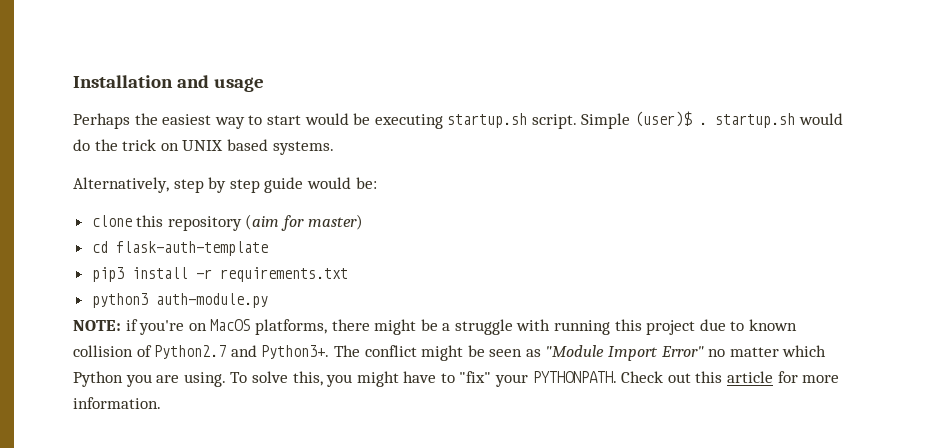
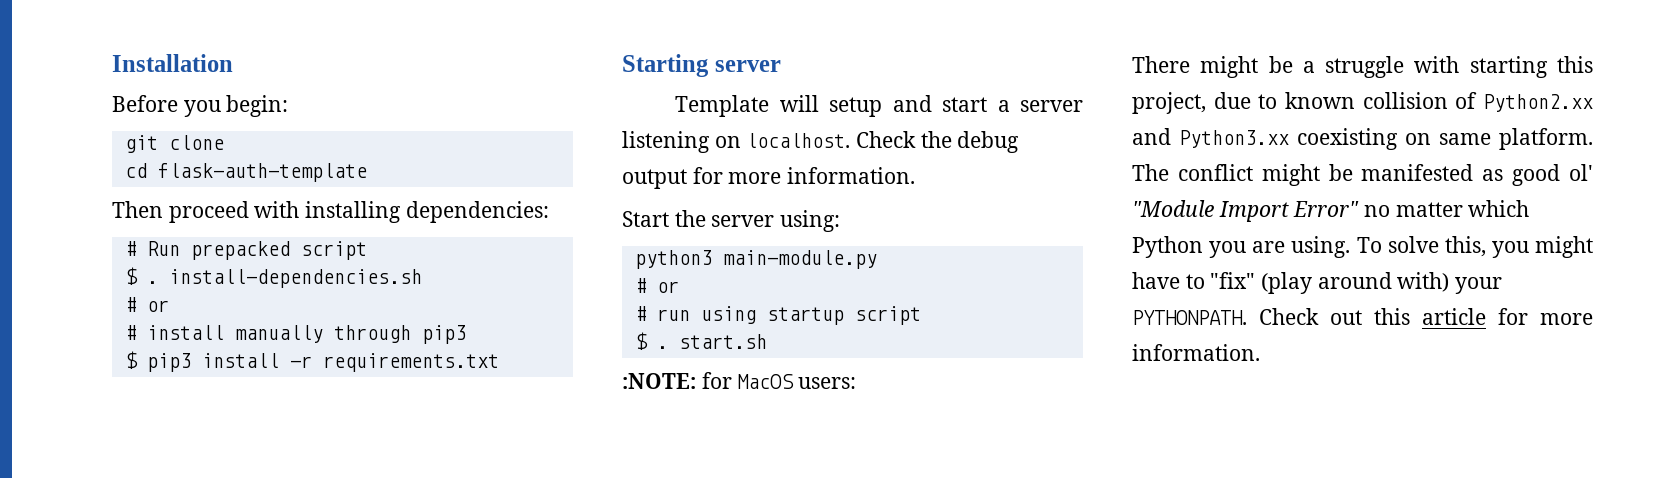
- Installation and usage
- Perhaps the easiest way to start would be executing startup.sh script. Simple (user)$ . startup.sh would do the trick on UNIX based systems.
- Alternatively, step by step guide would be:
- clone this repository (aim for master)
+ Installation
+ Before you begin:
+ git clone
  cd flask-auth-template
- pip3 install -r requirements.txt
- python3 auth-module.py
- NOTE: if you're on MacOS platforms, there might be a struggle with running this project due to known collision of Python2.7 and Python3+. The conflict might be seen as "Module Import Error" no matter which Python you are using.
+ Then proceed with installing dependencies:
+ # Run prepacked script
+ $ . install-dependencies.sh
+ # or
+ # install manually through pip3
+ $ pip3 install -r requirements.txt
+ Starting server
+ Template will setup and start a server listening on localhost. Check the debug output for more information.
+ Start the server using:
+ python3 main-module.py
+ # or
+ # run using startup script
+ $ . start.sh
+ :NOTE: for MacOS users:
+ There might be a struggle with starting this project, due to known collision of Python2.xx and Python3.xx coexisting on same platform. The conflict might be manifested as good ol' "Module Import Error" no matter which Python you are using.
- To solve this, you might have to "fix" your PYTHONPATH.
+ To solve this, you might have to "fix" (play around with) your PYTHONPATH.

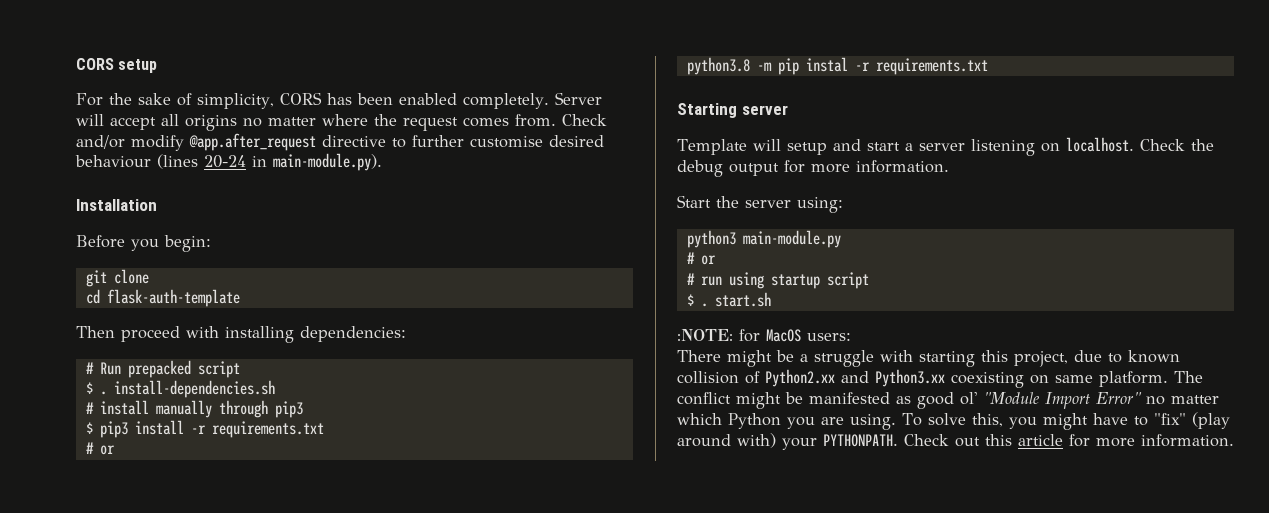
+ CORS setup
+ For the sake of simplicity, CORS has been enabled completely. Server will accept all origins no matter where the request comes from. Check and/or modify @app.after_request directive to further customise desired behaviour (lines 20-24 in main-module.py).
  $ . install-dependencies.sh
- # or
  $ pip3 install -r requirements.txt
+ # or
+ python3.8 -m pip instal -r requirements.txt

